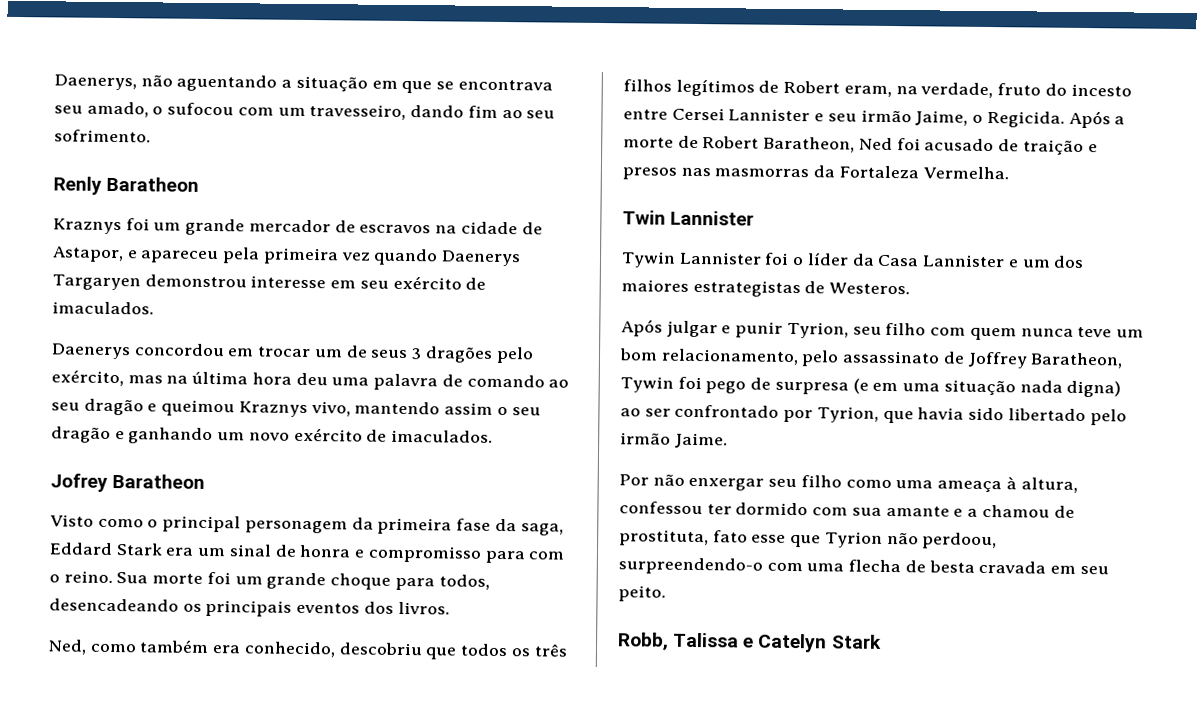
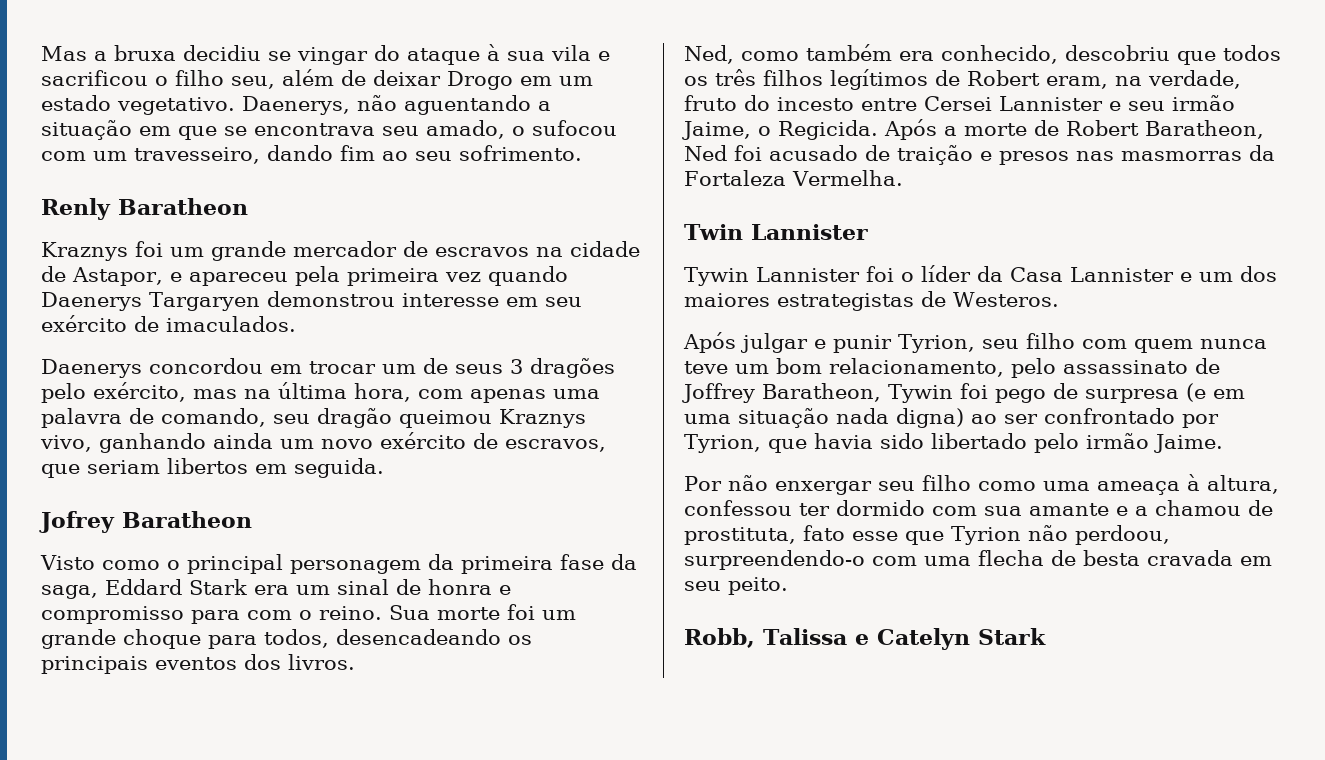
+ Mas a bruxa decidiu se vingar do ataque à sua vila e sacrificou o filho seu, além de deixar Drogo em um estado vegetativo.
- Daenerys concordou em trocar um de seus 3 dragões pelo exército, mas na última hora deu uma palavra de comando ao seu dragão e queimou Kraznys vivo, mantendo assim o seu dragão e ganhando um novo exército de imaculados.
+ Daenerys concordou em trocar um de seus 3 dragões pelo exército, mas na última hora, com apenas uma palavra de comando, seu dragão queimou Kraznys vivo, ganhando ainda um novo exército de escravos, que seriam libertos em seguida.

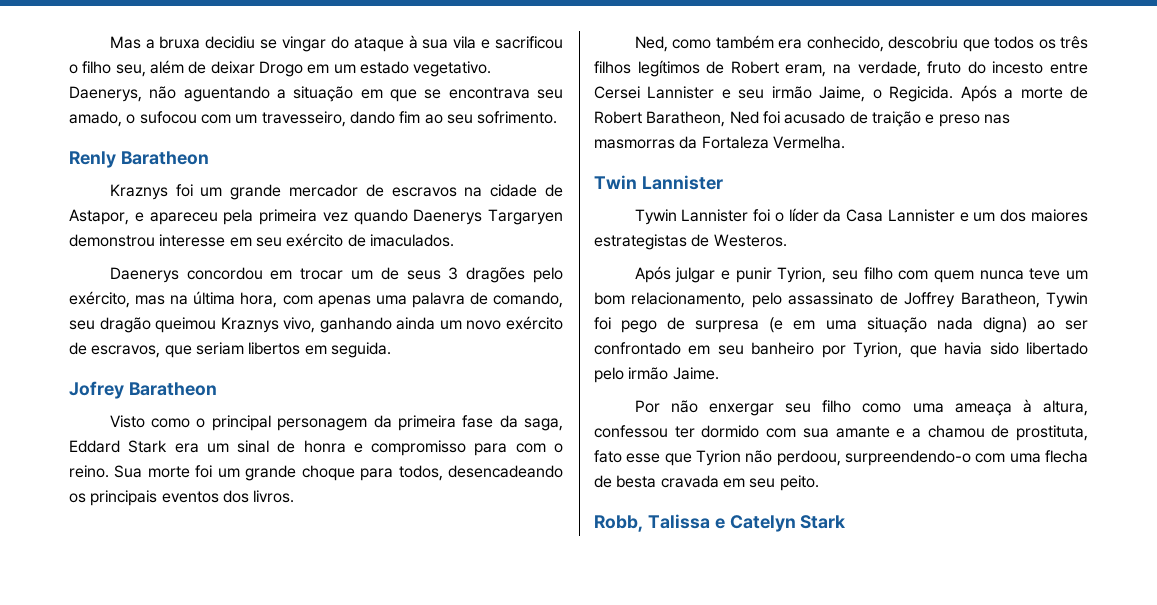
- Após a morte de Robert Baratheon, Ned foi acusado de traição e presos nas masmorras da Fortaleza Vermelha.
+ Após a morte de Robert Baratheon, Ned foi acusado de traição e preso nas masmorras da Fortaleza Vermelha.
- Após julgar e punir Tyrion, seu filho com quem nunca teve um bom relacionamento, pelo assassinato de Joffrey Baratheon, Tywin foi pego de surpresa (e em uma situação nada digna) ao ser confrontado por Tyrion, que havia sido libertado pelo irmão Jaime.
+ Após julgar e punir Tyrion, seu filho com quem nunca teve um bom relacionamento, pelo assassinato de Joffrey Baratheon, Tywin foi pego de surpresa (e em uma situação nada digna) ao ser confrontado em seu banheiro por Tyrion, que havia sido libertado pelo irmão Jaime.

